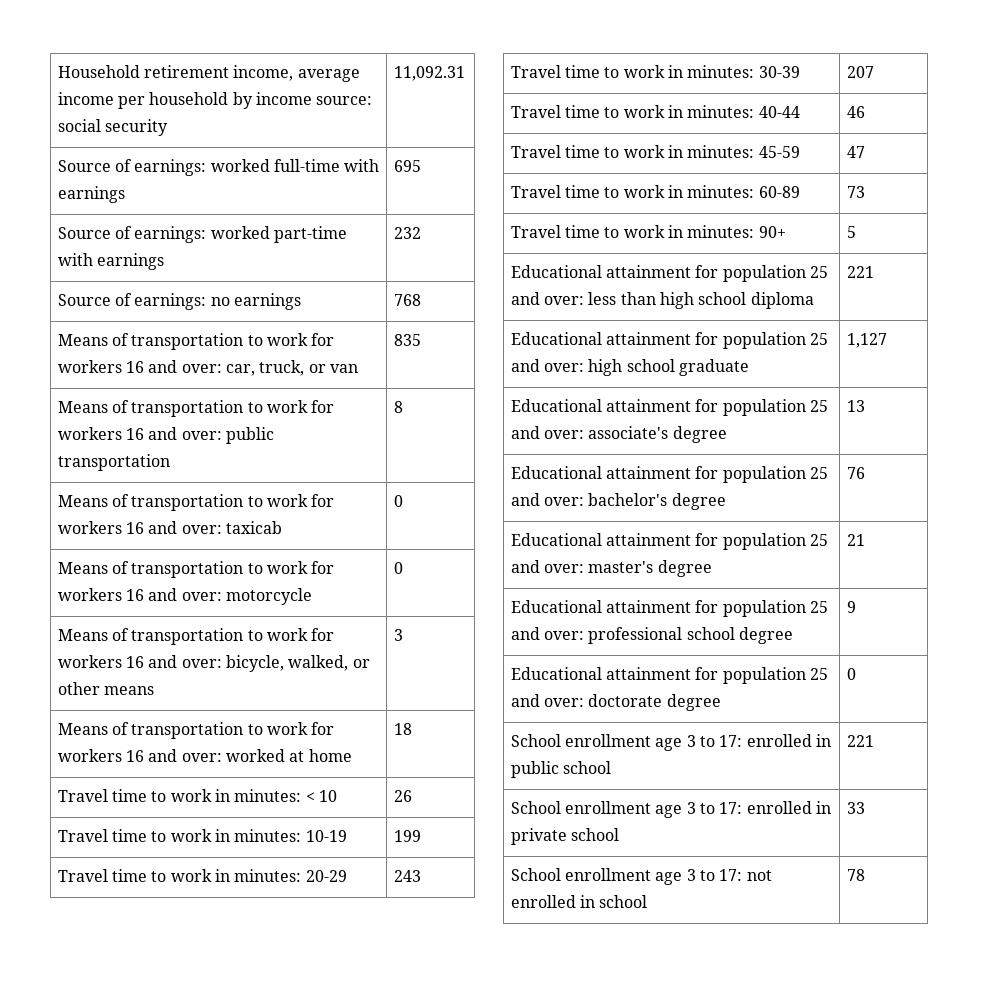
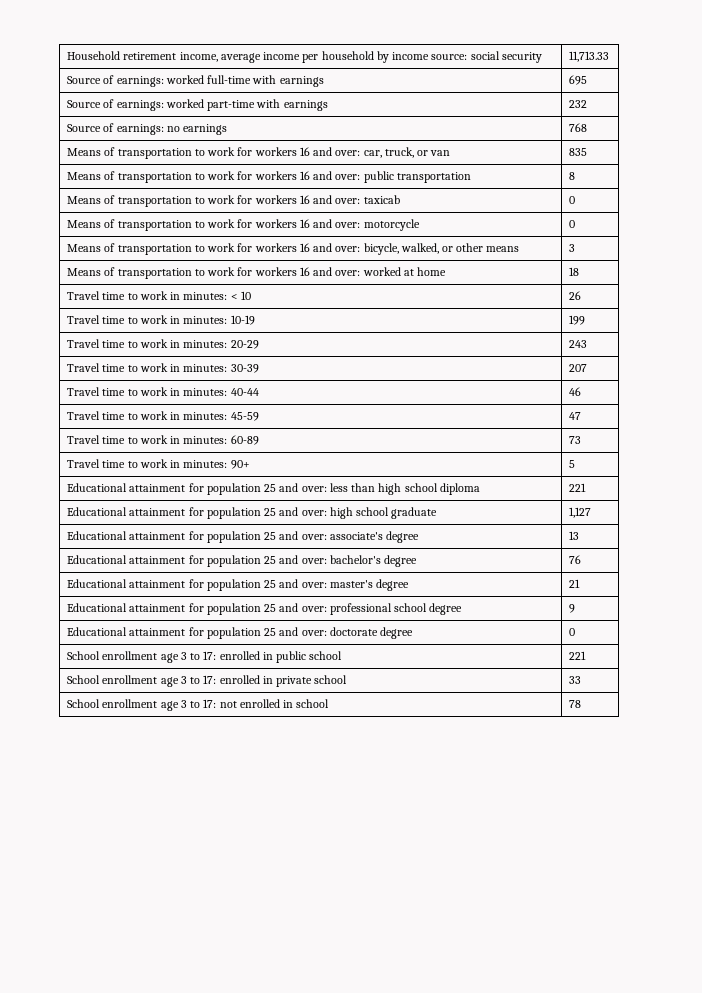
- Household retirement income, average income per household by income source: social security | 11,092.31
+ Household retirement income, average income per household by income source: social security | 11,713.33

